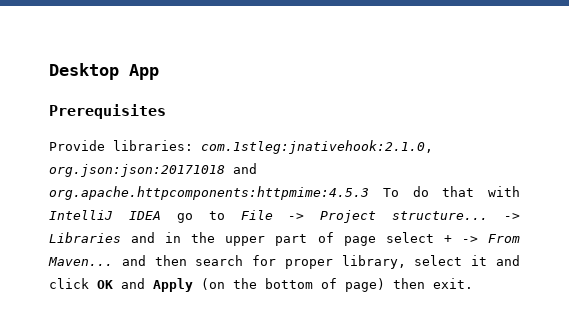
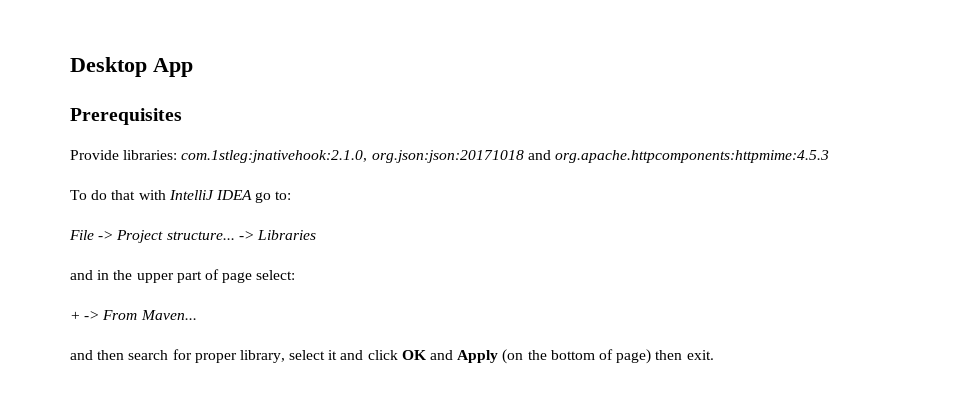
- Provide libraries: com.1stleg:jnativehook:2.1.0, org.json:json:20171018 and org.apache.httpcomponents:httpmime:4.5.3 To do that with IntelliJ IDEA go to File -> Project structure...
+ Provide libraries: com.1stleg:jnativehook:2.1.0, org.json:json:20171018 and org.apache.httpcomponents:httpmime:4.5.3
+ To do that with IntelliJ IDEA go to:
+ File -> Project structure...
- -> Libraries and in the upper part of page select + -> From Maven... and then search for proper library, select it and click OK and Apply (on the bottom of page) then exit.
+ -> Libraries
+ and in the upper part of page select:
+ + -> From Maven...
+ and then search for proper library, select it and click OK and Apply (on the bottom of page) then exit.

